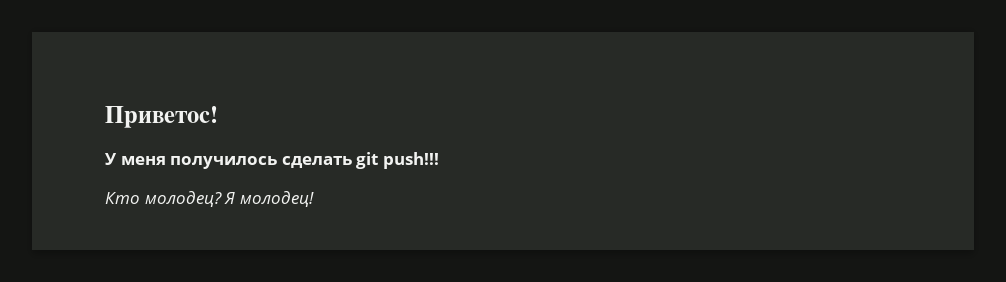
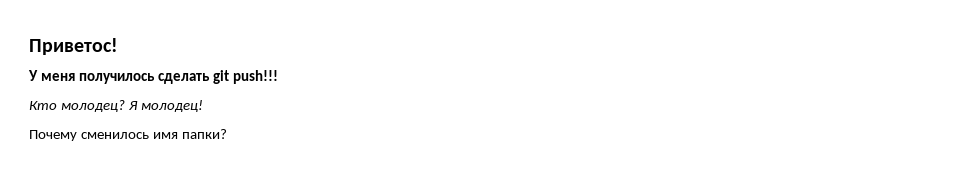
+ Почему сменилось имя папки?

